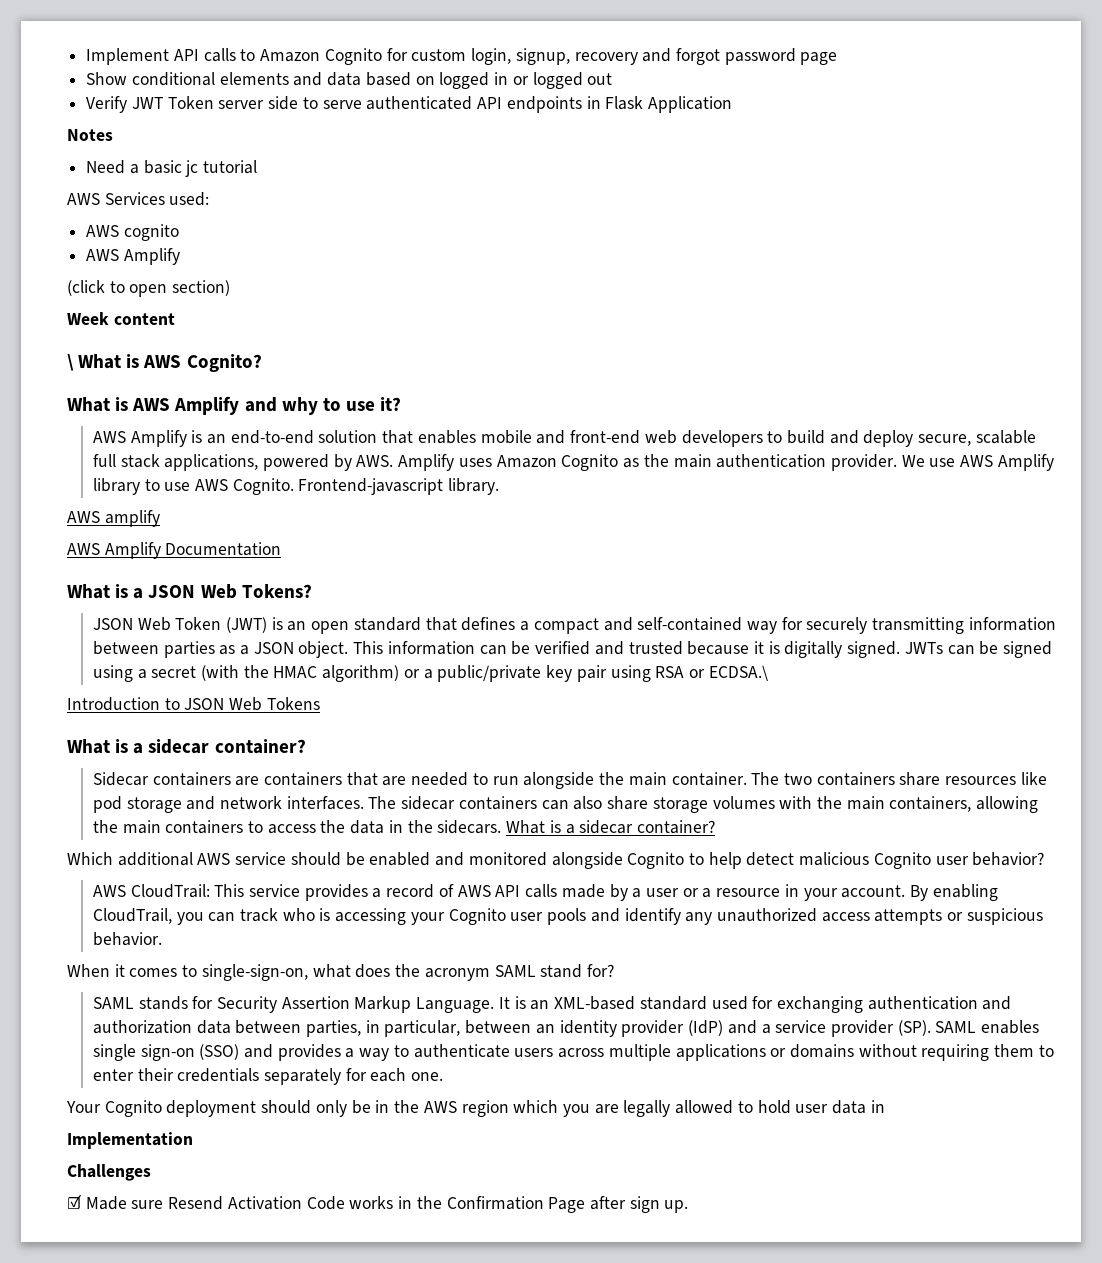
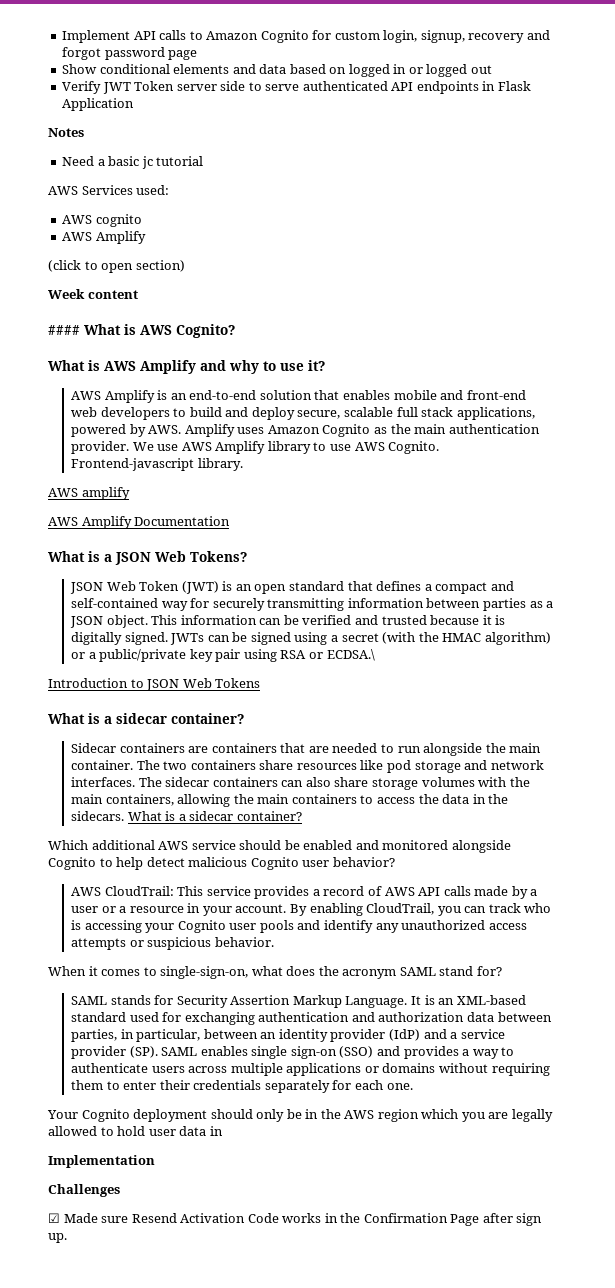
- \ What is AWS Cognito?
+ #### What is AWS Cognito?

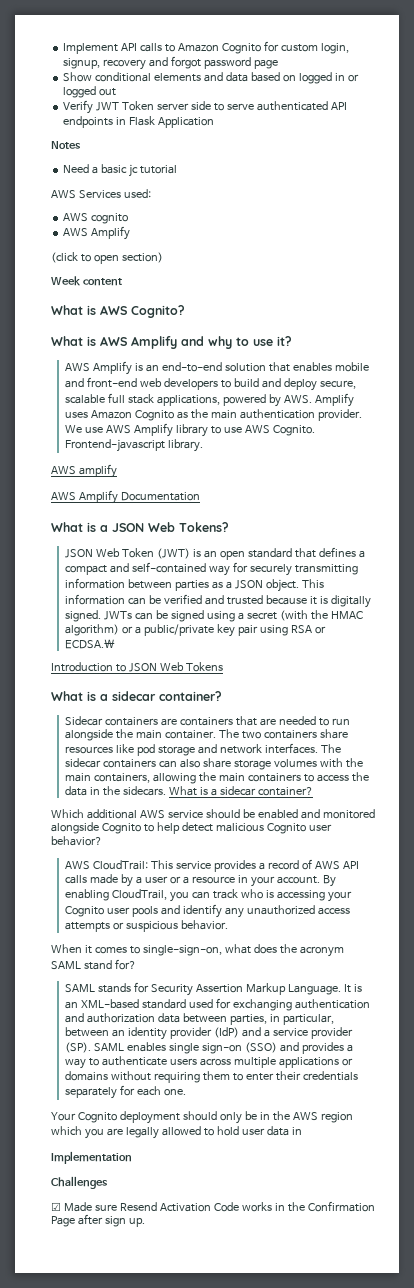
- #### What is AWS Cognito?
+ What is AWS Cognito?

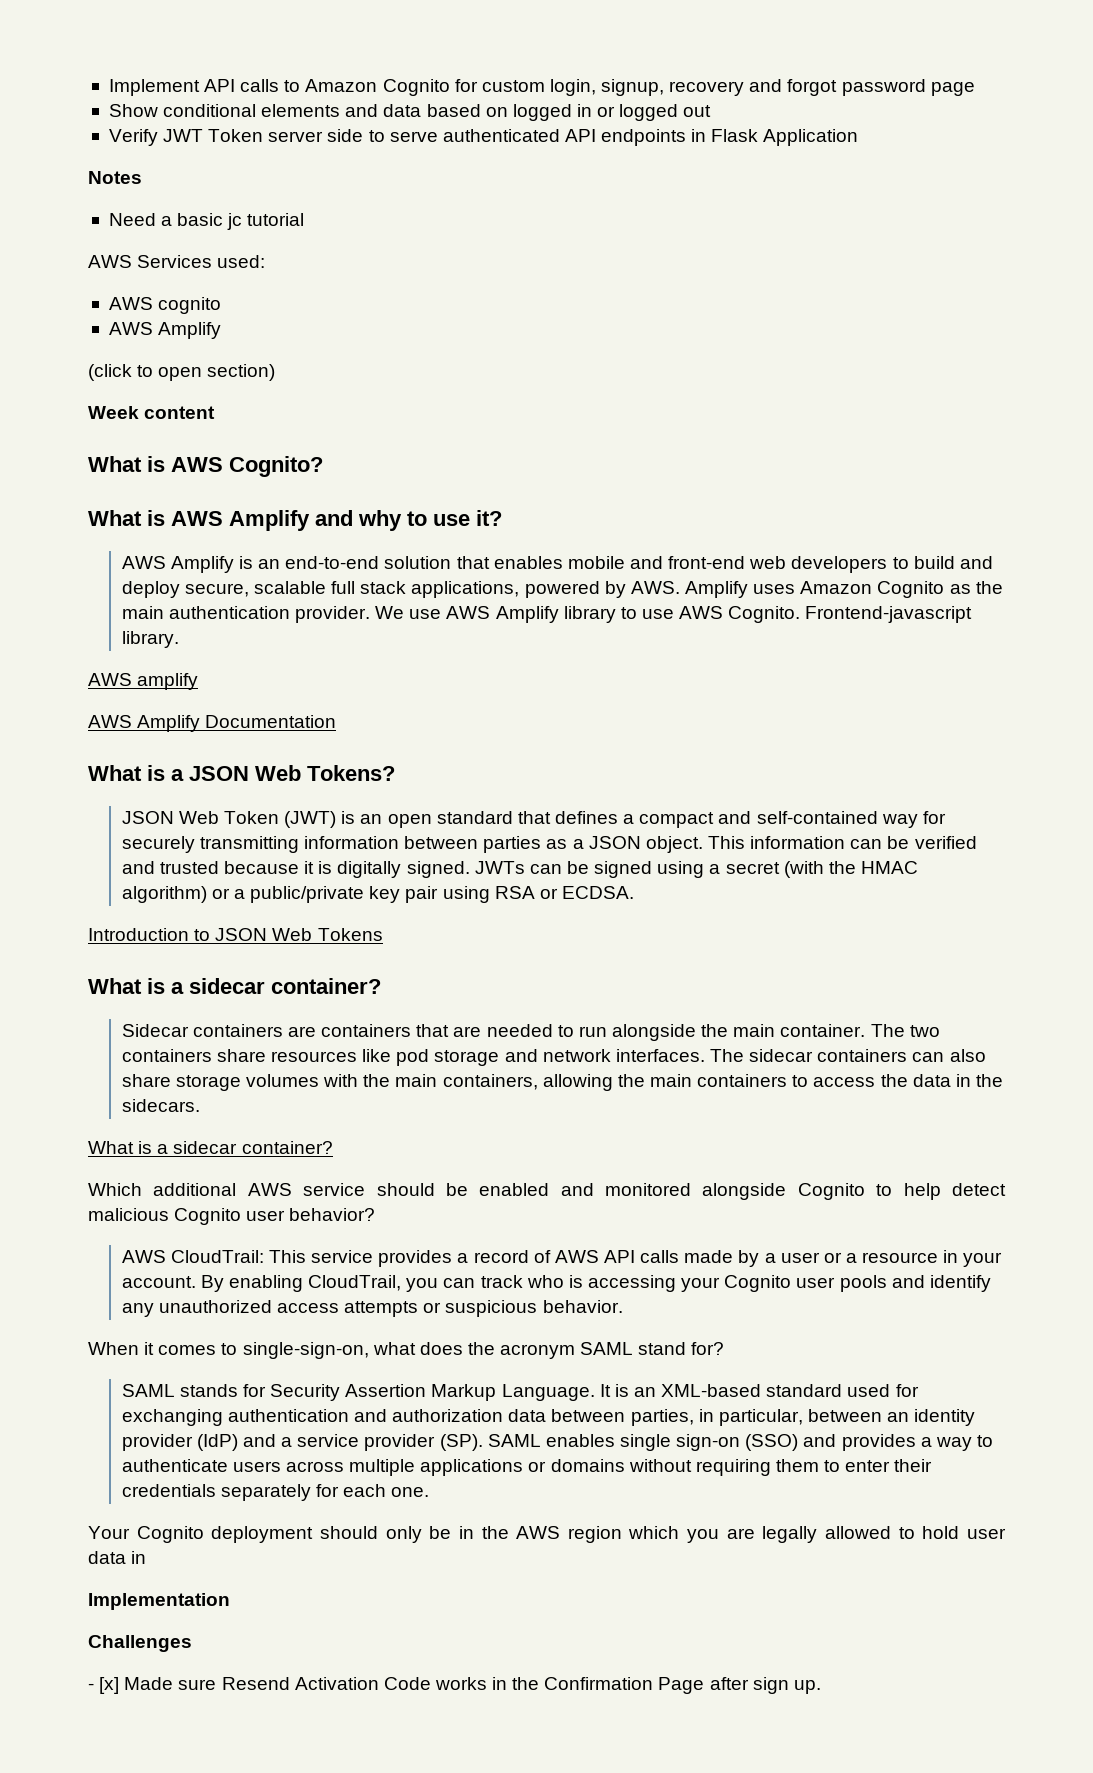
- JWTs can be signed using a secret (with the HMAC algorithm) or a public/private key pair using RSA or ECDSA.\
+ JWTs can be signed using a secret (with the HMAC algorithm) or a public/private key pair using RSA or ECDSA.
- The sidecar containers can also share storage volumes with the main containers, allowing the main containers to access the data in the sidecars. What is a sidecar container?
+ The sidecar containers can also share storage volumes with the main containers, allowing the main containers to access the data in the sidecars.
+ What is a sidecar container?
- ☑ Made sure Resend Activation Code works in the Confirmation Page after sign up.
+ - [x] Made sure Resend Activation Code works in the Confirmation Page after sign up.

